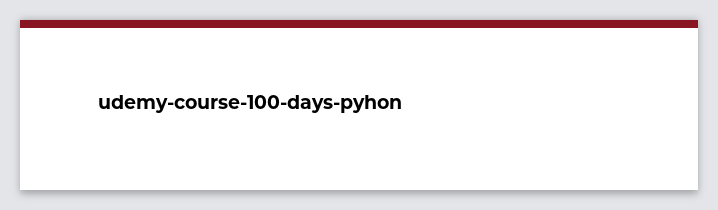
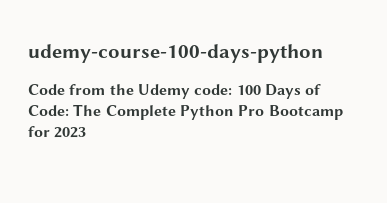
- udemy-course-100-days-pyhon
+ udemy-course-100-days-python
+ Code from the Udemy code: 100 Days of Code: The Complete Python Pro Bootcamp for 2023

